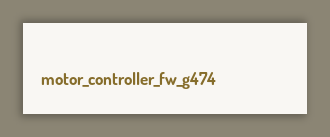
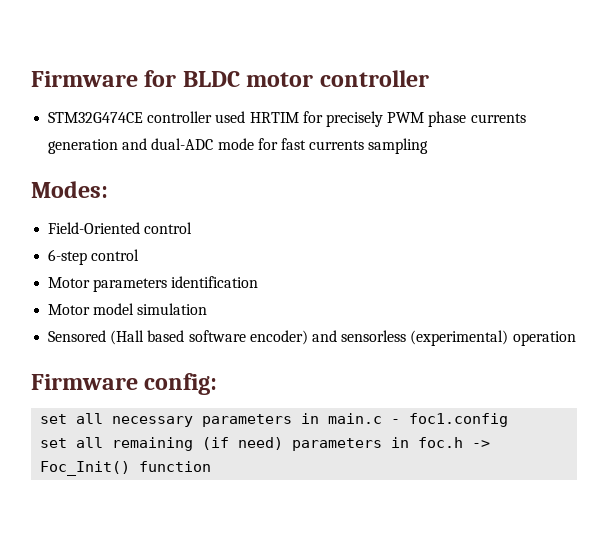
- motor_controller_fw_g474
+ Firmware for BLDC motor controller
+ STM32G474CE controller used HRTIM for precisely PWM phase currents generation and dual-ADC mode for fast currents sampling
+ Modes:
+ Field-Oriented control
+ 6-step control
+ Motor parameters identification
+ Motor model simulation
+ Sensored (Hall based software encoder) and sensorless (experimental) operation
+ Firmware config:
+ set all necessary parameters in main.c - foc1.config
+ set all remaining (if need) parameters in foc.h -> Foc_Init() function

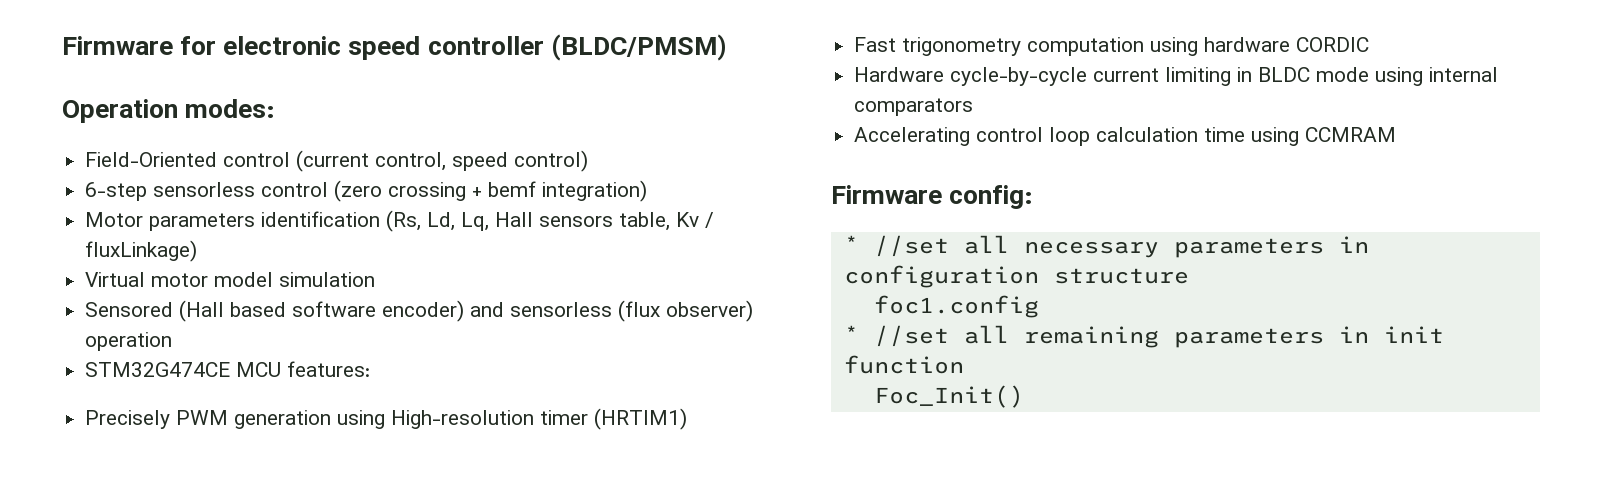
- Firmware for BLDC motor controller
- STM32G474CE controller used HRTIM for precisely PWM phase currents generation and dual-ADC mode for fast currents sampling
- Modes:
- Field-Oriented control
+ Firmware for electronic speed controller (BLDC/PMSM)
+ Operation modes:
+ Field-Oriented control (current control, speed control)
- 6-step control
- Motor parameters identification
- Motor model simulation
+ 6-step sensorless control (zero crossing + bemf integration)
+ Motor parameters identification (Rs, Ld, Lq, Hall sensors table, Kv / fluxLinkage)
+ Virtual motor model simulation
- Sensored (Hall based software encoder) and sensorless (experimental) operation
+ Sensored (Hall based software encoder) and sensorless (flux observer) operation
+ STM32G474CE MCU features:
+ Precisely PWM generation using High-resolution timer (HRTIM1)
+ Fast trigonometry computation using hardware CORDIC
+ Hardware cycle-by-cycle current limiting in BLDC mode using internal comparators
+ Accelerating control loop calculation time using CCMRAM
- set all necessary parameters in main.c - foc1.config
+ * //set all necessary parameters in configuration structure
+ foc1.config
- set all remaining (if need) parameters in foc.h -> Foc_Init() function
+ * //set all remaining parameters in init function
+ Foc_Init()

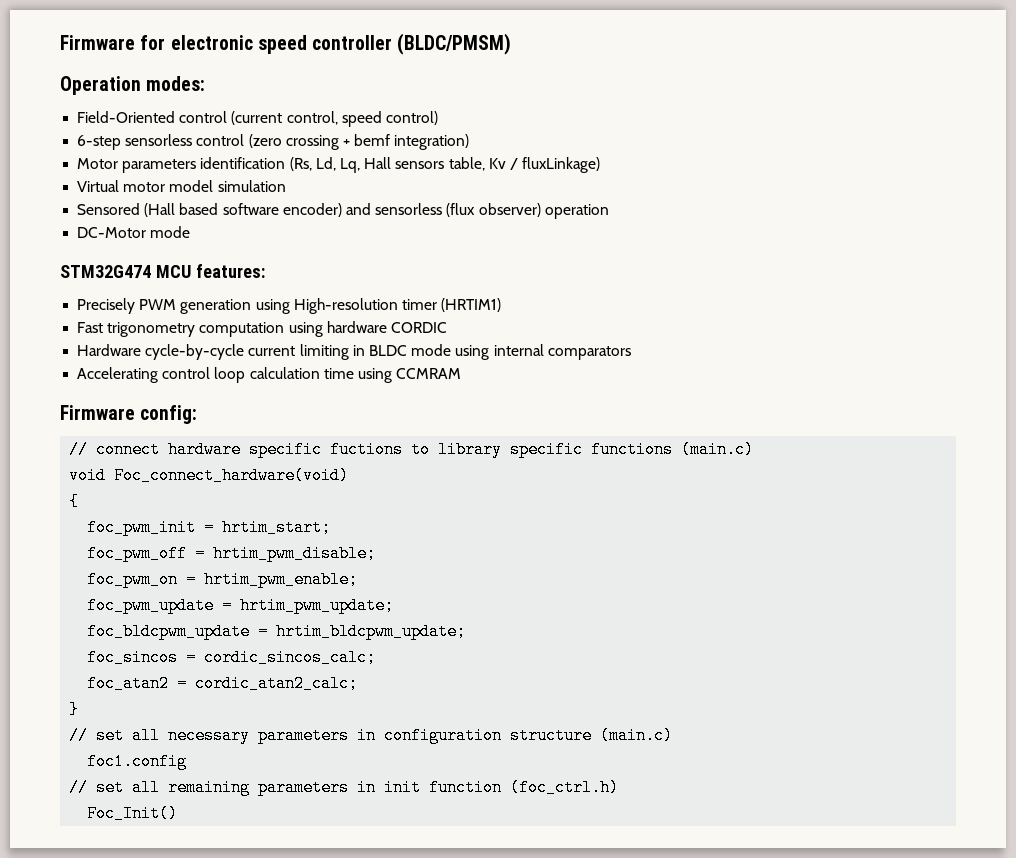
- STM32G474CE MCU features:
+ DC-Motor mode
+ STM32G474 MCU features:
- * //set all necessary parameters in configuration structure
+ // connect hardware specific fuctions to library specific functions (main.c)
+ void Foc_connect_hardware(void)
+ {
+ foc_pwm_init = hrtim_start;
+ foc_pwm_off = hrtim_pwm_disable;
+ foc_pwm_on = hrtim_pwm_enable;
+ foc_pwm_update = hrtim_pwm_update;
+ foc_bldcpwm_update = hrtim_bldcpwm_update;
+ foc_sincos = cordic_sincos_calc;
+ foc_atan2 = cordic_atan2_calc;
+ }
+ // set all necessary parameters in configuration structure (main.c)
- * //set all remaining parameters in init function
+ // set all remaining parameters in init function (foc_ctrl.h)

